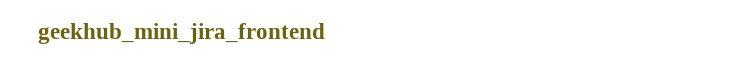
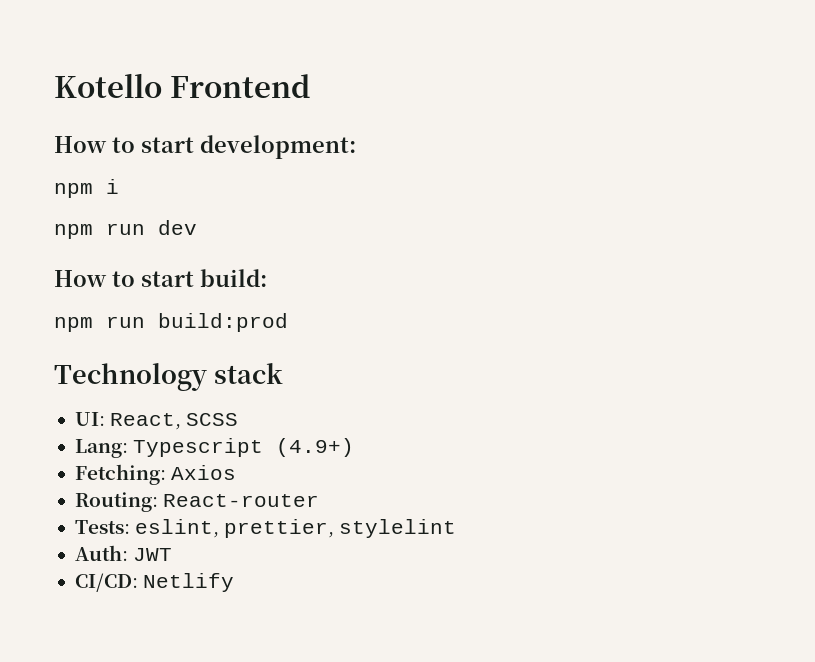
- geekhub_mini_jira_frontend
+ Kotello Frontend
+ How to start development:
+ npm i
+ npm run dev
+ How to start build:
+ npm run build:prod
+ Technology stack
+ UI: React, SCSS
+ Lang: Typescript (4.9+)
+ Fetching: Axios
+ Routing: React-router
+ Tests: eslint, prettier, stylelint
+ Auth: JWT
+ CI/CD: Netlify

